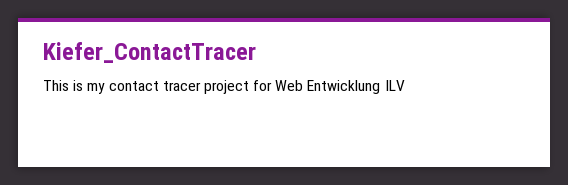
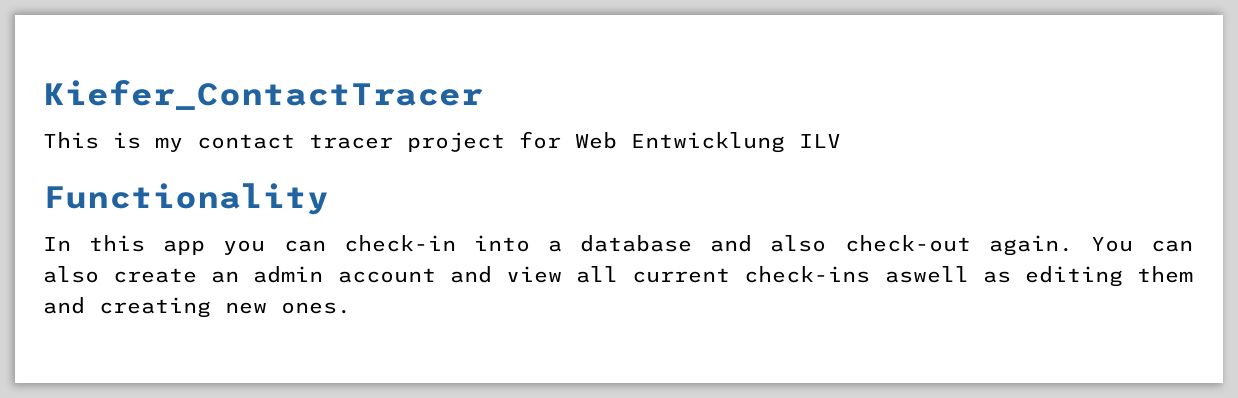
+ Functionality
+ In this app you can check-in into a database and also check-out again. You can also create an admin account and view all current check-ins aswell as editing them and creating new ones.

